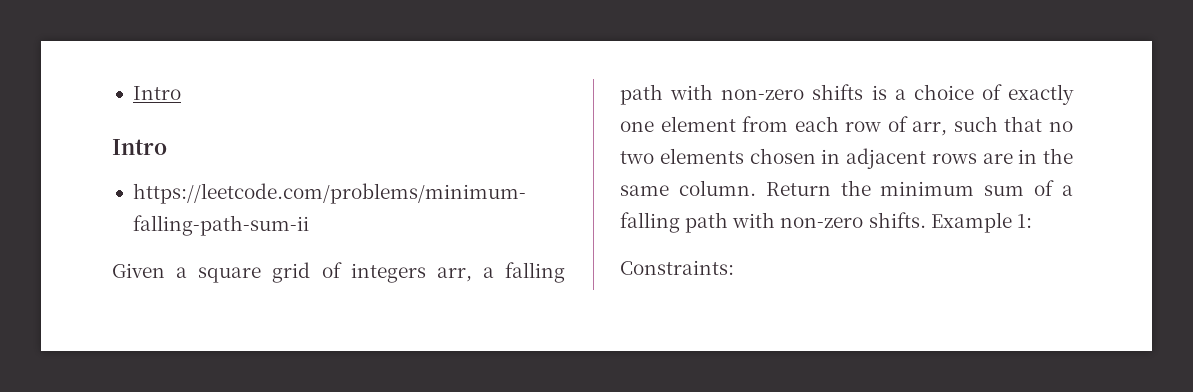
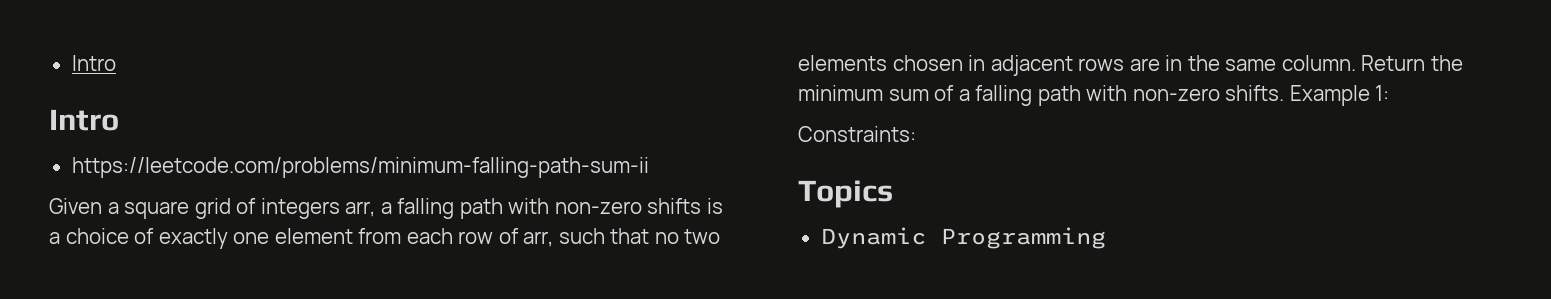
+ Topics
+ Dynamic Programming

